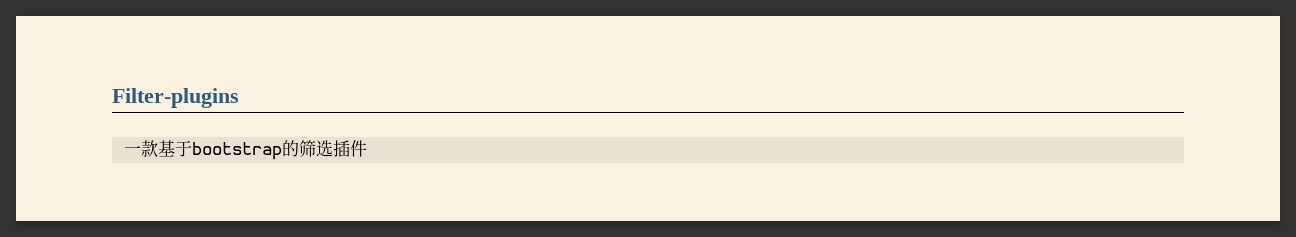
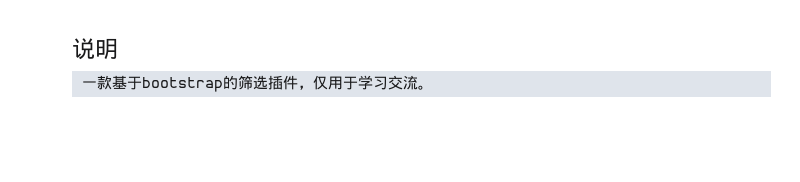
- Filter-plugins
+ 说明
- 一款基于bootstrap的筛选插件
+ 一款基于bootstrap的筛选插件，仅用于学习交流。

